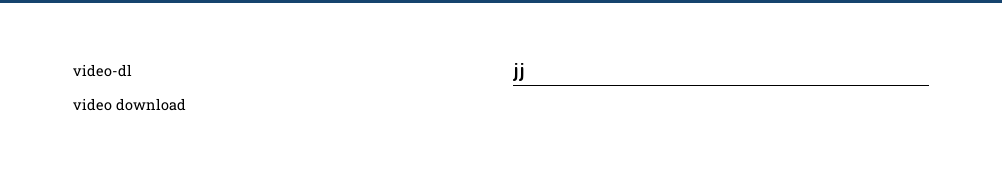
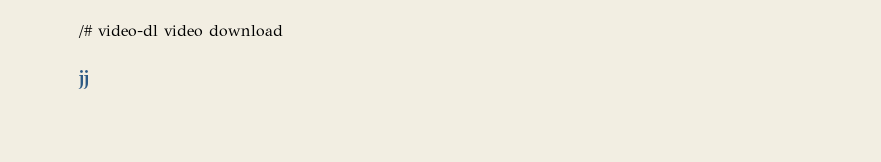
- video-dl
- video download
+ /# video-dl video download

